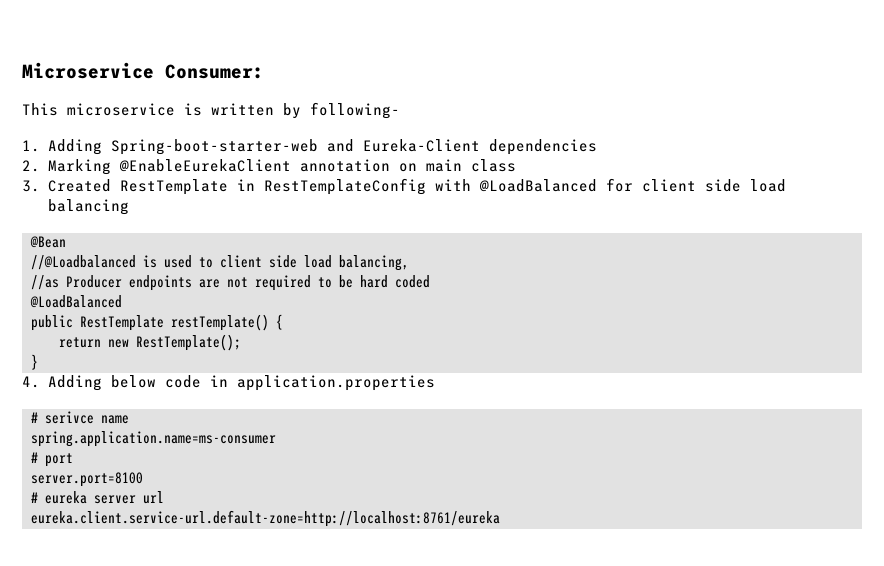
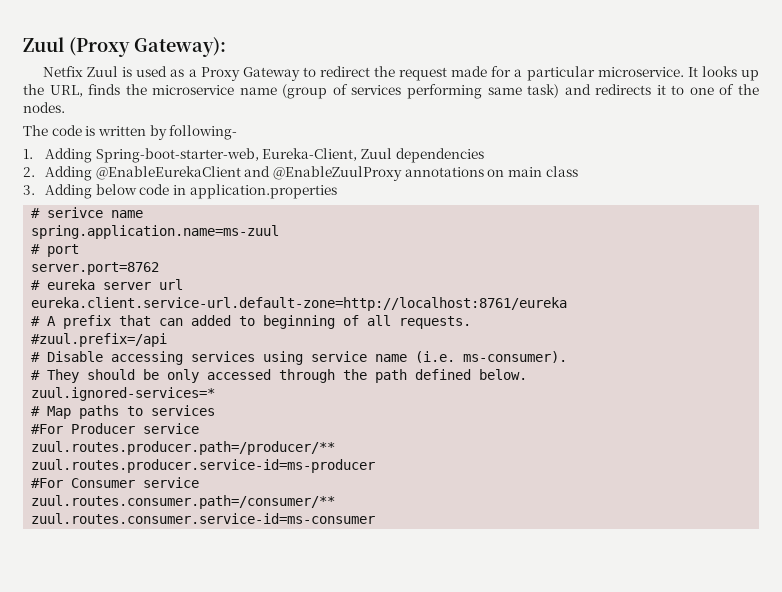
- Microservice Consumer:
- This microservice is written by following-
+ Zuul (Proxy Gateway):
+ Netfix Zuul is used as a Proxy Gateway to redirect the request made for a particular microservice. It looks up the URL, finds the microservice name (group of services performing same task) and redirects it to one of the nodes.
+ The code is written by following-
- 1. Adding Spring-boot-starter-web and Eureka-Client dependencies
+ 1. Adding Spring-boot-starter-web, Eureka-Client, Zuul dependencies
- 2. Marking @EnableEurekaClient annotation on main class
- 3. Created RestTemplate in RestTemplateConfig with @LoadBalanced for client side load balancing
- @Bean
- //@Loadbalanced is used to client side load balancing,
- //as Producer endpoints are not required to be hard coded
- @LoadBalanced
- public RestTemplate restTemplate() {
- return new RestTemplate();
- }
- 4. Adding below code in application.properties
+ 2. Adding @EnableEurekaClient and @EnableZuulProxy annotations on main class
+ 3. Adding below code in application.properties
- spring.application.name=ms-consumer
+ spring.application.name=ms-zuul
- server.port=8100
+ server.port=8762
+ # A prefix that can added to beginning of all requests.
+ #zuul.prefix=/api
+ # Disable accessing services using service name (i.e. ms-consumer).
+ # They should be only accessed through the path defined below.
+ zuul.ignored-services=*
+ # Map paths to services
+ #For Producer service
+ zuul.routes.producer.path=/producer/**
+ zuul.routes.producer.service-id=ms-producer
+ #For Consumer service
+ zuul.routes.consumer.path=/consumer/**
+ zuul.routes.consumer.service-id=ms-consumer

